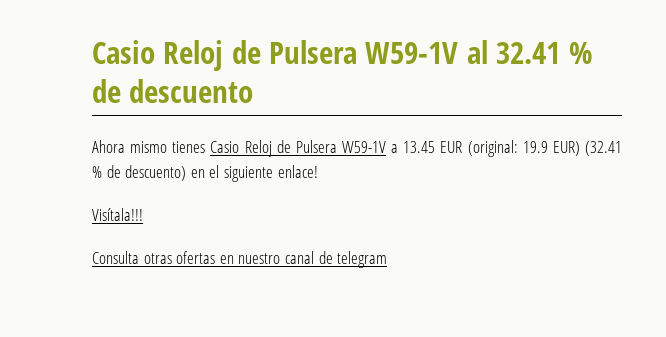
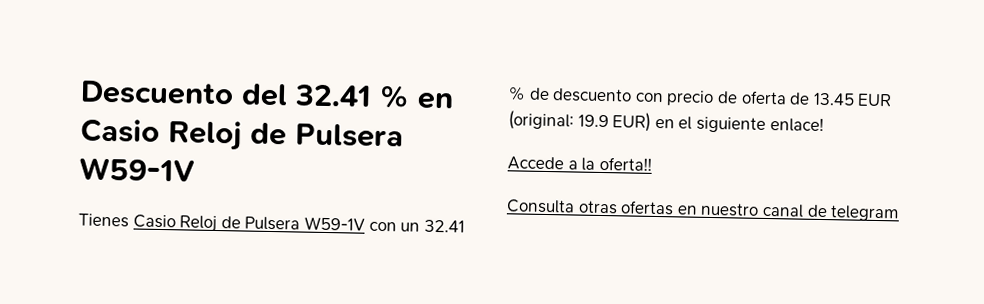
- Casio Reloj de Pulsera W59-1V al 32.41 % de descuento
- Ahora mismo tienes Casio Reloj de Pulsera W59-1V a 13.45 EUR (original: 19.9 EUR) (32.41 % de descuento) en el siguiente enlace!
+ Descuento del 32.41 % en Casio Reloj de Pulsera W59-1V
+ Tienes Casio Reloj de Pulsera W59-1V con un 32.41 % de descuento con precio de oferta de 13.45 EUR (original: 19.9 EUR) en el siguiente enlace!
- Visítala!!!
+ Accede a la oferta!!

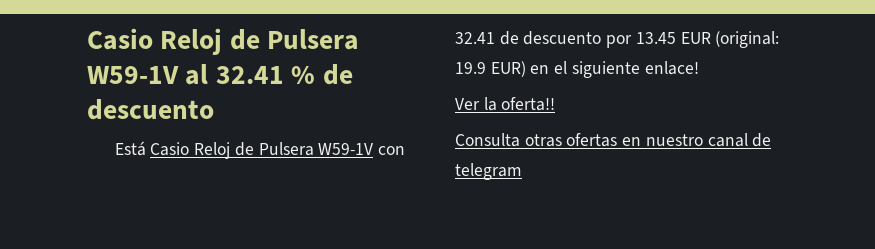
- Descuento del 32.41 % en Casio Reloj de Pulsera W59-1V
- Tienes Casio Reloj de Pulsera W59-1V con un 32.41 % de descuento con precio de oferta de 13.45 EUR (original: 19.9 EUR) en el siguiente enlace!
+ Casio Reloj de Pulsera W59-1V al 32.41 % de descuento
+ Está Casio Reloj de Pulsera W59-1V con 32.41 de descuento por 13.45 EUR (original: 19.9 EUR) en el siguiente enlace!
- Accede a la oferta!!
+ Ver la oferta!!

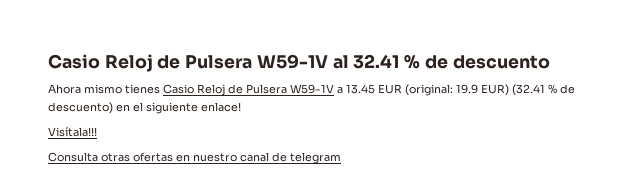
- Está Casio Reloj de Pulsera W59-1V con 32.41 de descuento por 13.45 EUR (original: 19.9 EUR) en el siguiente enlace!
+ Ahora mismo tienes Casio Reloj de Pulsera W59-1V a 13.45 EUR (original: 19.9 EUR) (32.41 % de descuento) en el siguiente enlace!
- Ver la oferta!!
+ Visítala!!!

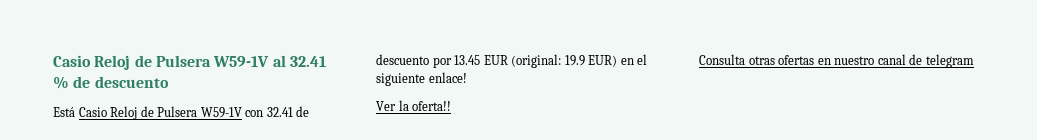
- Ahora mismo tienes Casio Reloj de Pulsera W59-1V a 13.45 EUR (original: 19.9 EUR) (32.41 % de descuento) en el siguiente enlace!
+ Está Casio Reloj de Pulsera W59-1V con 32.41 de descuento por 13.45 EUR (original: 19.9 EUR) en el siguiente enlace!
- Visítala!!!
+ Ver la oferta!!

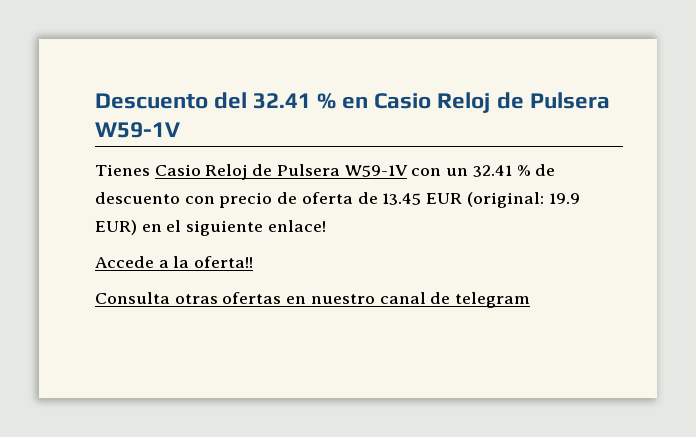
- Casio Reloj de Pulsera W59-1V al 32.41 % de descuento
- Está Casio Reloj de Pulsera W59-1V con 32.41 de descuento por 13.45 EUR (original: 19.9 EUR) en el siguiente enlace!
+ Descuento del 32.41 % en Casio Reloj de Pulsera W59-1V
+ Tienes Casio Reloj de Pulsera W59-1V con un 32.41 % de descuento con precio de oferta de 13.45 EUR (original: 19.9 EUR) en el siguiente enlace!
- Ver la oferta!!
+ Accede a la oferta!!

